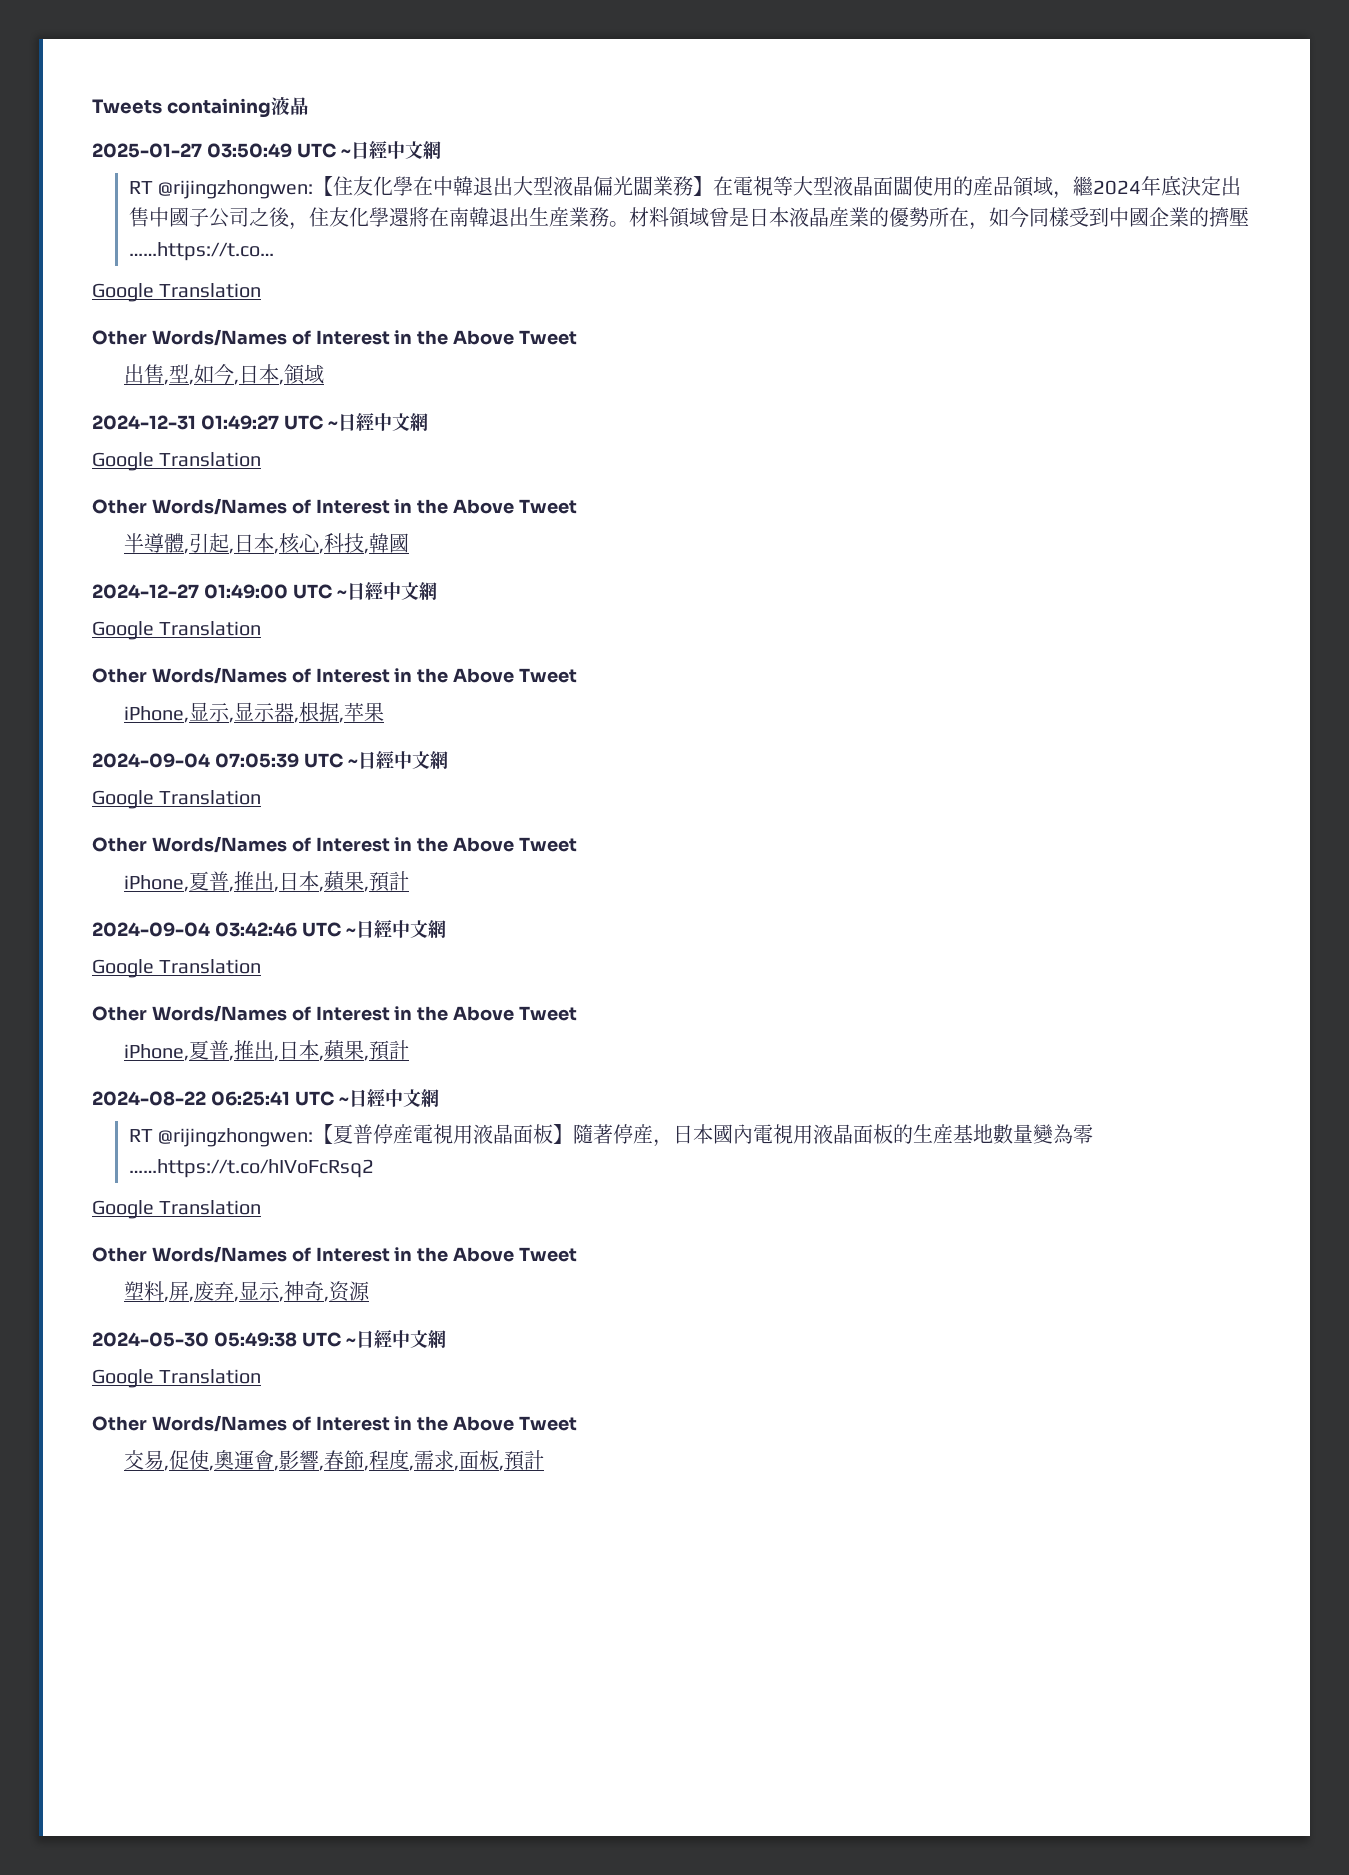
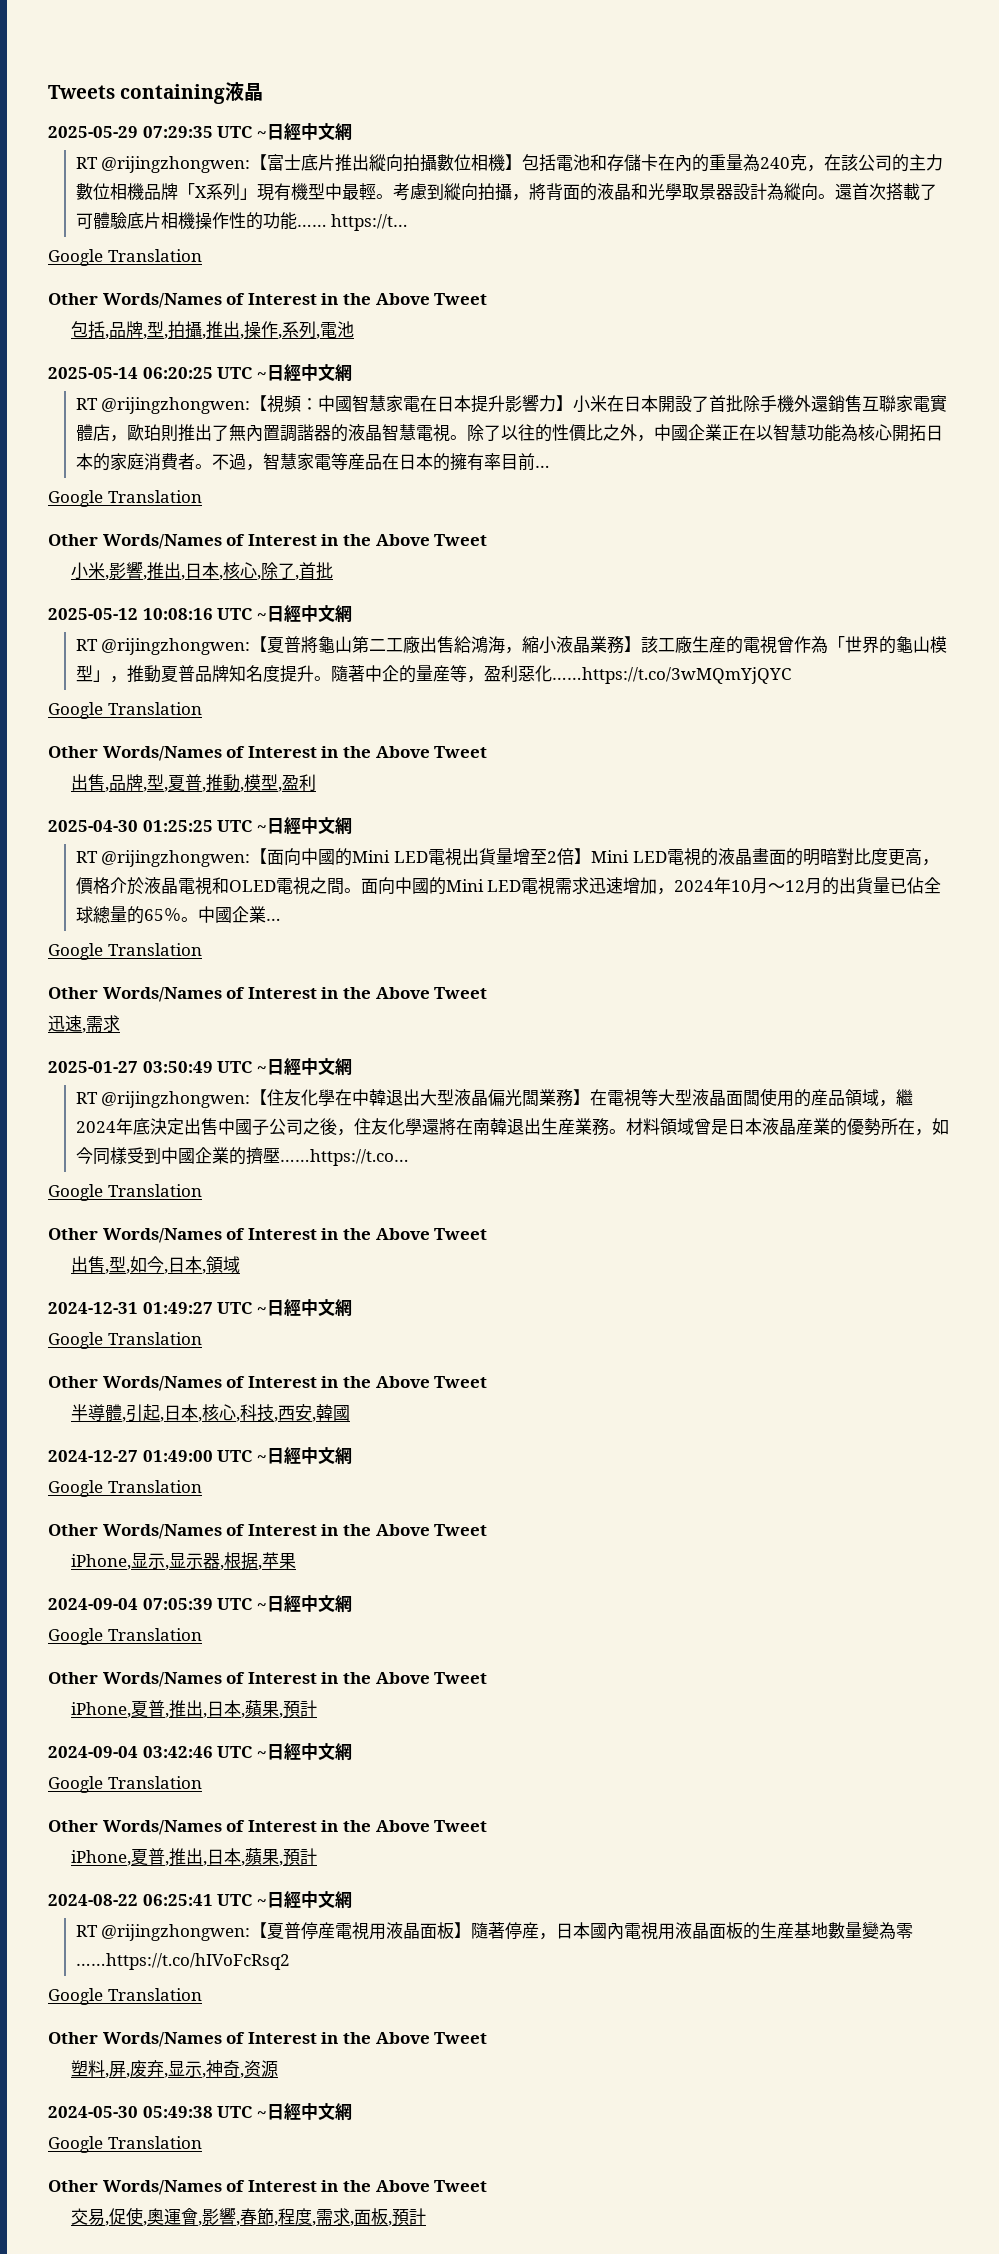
+ 2025-05-29 07:29:35 UTC ~日經中文網
+ RT @rijingzhongwen:【富士底片推出縱向拍攝數位相機】包括電池和存儲卡在內的重量為240克，在該公司的主力數位相機品牌「X系列」現有機型中最輕。考慮到縱向拍攝，將背面的液晶和光學取景器設計為縱向。還首次搭載了可體驗底片相機操作性的功能…… https://t…
+ Google Translation
+ Other Words/Names of Interest in the Above Tweet
+ 包括,品牌,型,拍攝,推出,操作,系列,電池
+ 2025-05-14 06:20:25 UTC ~日經中文網
+ RT @rijingzhongwen:【視頻：中國智慧家電在日本提升影響力】小米在日本開設了首批除手機外還銷售互聯家電實體店，歐珀則推出了無內置調諧器的液晶智慧電視。除了以往的性價比之外，中國企業正在以智慧功能為核心開拓日本的家庭消費者。不過，智慧家電等産品在日本的擁有率目前…
+ Google Translation
+ Other Words/Names of Interest in the Above Tweet
+ 小米,影響,推出,日本,核心,除了,首批
+ 2025-05-12 10:08:16 UTC ~日經中文網
+ RT @rijingzhongwen:【夏普將龜山第二工廠出售給鴻海，縮小液晶業務】該工廠生産的電視曾作為「世界的龜山模型」，推動夏普品牌知名度提升。隨著中企的量産等，盈利惡化……https://t.co/3wMQmYjQYC
+ Google Translation
+ Other Words/Names of Interest in the Above Tweet
+ 出售,品牌,型,夏普,推動,模型,盈利
+ 2025-04-30 01:25:25 UTC ~日經中文網
+ RT @rijingzhongwen:【面向中國的Mini LED電視出貨量增至2倍】Mini LED電視的液晶畫面的明暗對比度更高，價格介於液晶電視和OLED電視之間。面向中國的Mini LED電視需求迅速增加，2024年10月～12月的出貨量已佔全球總量的65％。中國企業…
+ Google Translation
+ Other Words/Names of Interest in the Above Tweet
+ 迅速,需求
- 半導體,引起,日本,核心,科技,韓國
+ 半導體,引起,日本,核心,科技,西安,韓國

